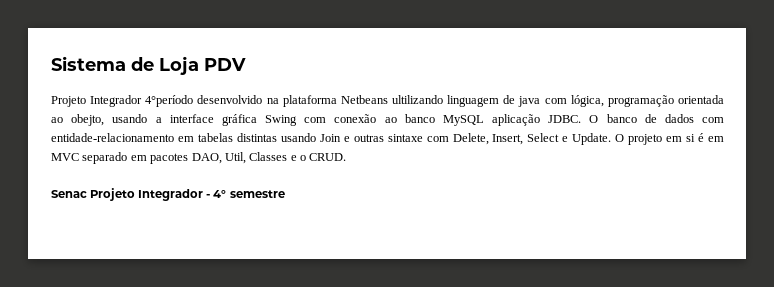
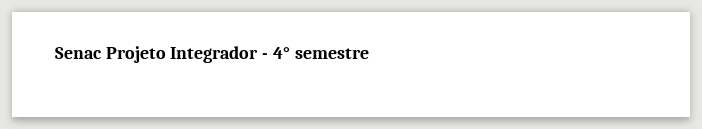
- Sistema de Loja PDV
- Projeto Integrador 4°período desenvolvido na plataforma Netbeans ultilizando linguagem de java com lógica, programação orientada ao obejto, usando a interface gráfica Swing com conexão ao banco MySQL aplicação JDBC. O banco de dados com entidade-relacionamento em tabelas distintas usando Join e outras sintaxe com Delete, Insert, Select e Update. O projeto em si é em MVC separado em pacotes DAO, Util, Classes e o CRUD.

